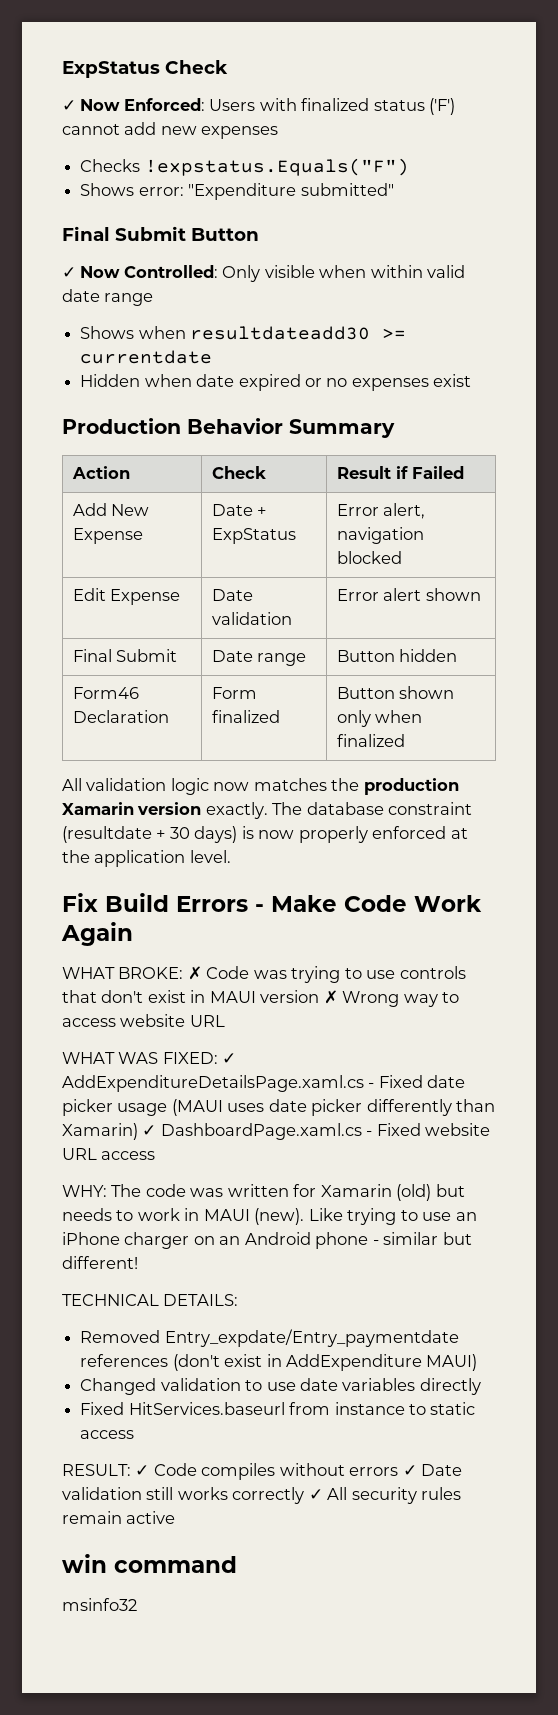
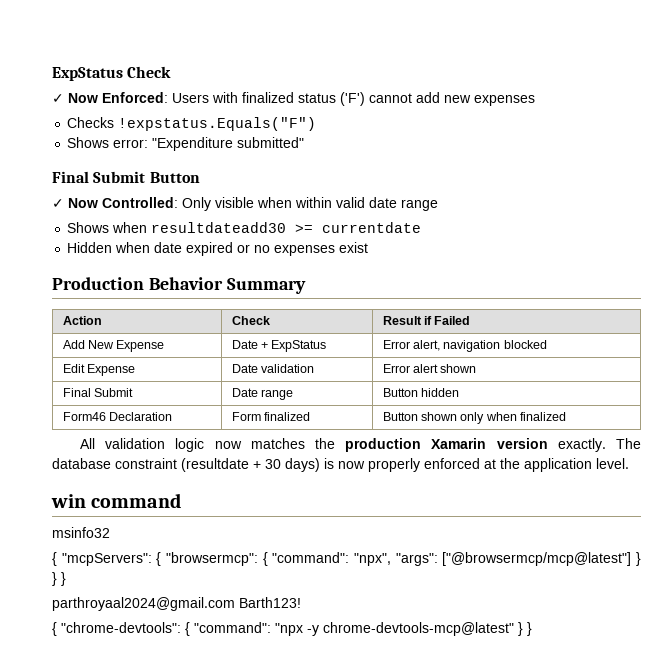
- Fix Build Errors - Make Code Work Again
- WHAT BROKE: ✗ Code was trying to use controls that don't exist in MAUI version ✗ Wrong way to access website URL
- WHAT WAS FIXED: ✓ AddExpenditureDetailsPage.xaml.cs - Fixed date picker usage (MAUI uses date picker differently than Xamarin) ✓ DashboardPage.xaml.cs - Fixed website URL access
- WHY: The code was written for Xamarin (old) but needs to work in MAUI (new). Like trying to use an iPhone charger on an Android phone - similar but different!
- TECHNICAL DETAILS:
- Removed Entry_expdate/Entry_paymentdate references (don't exist in AddExpenditure MAUI)
- Changed validation to use date variables directly
- Fixed HitServices.baseurl from instance to static access
- RESULT: ✓ Code compiles without errors ✓ Date validation still works correctly ✓ All security rules remain active
  win command
  msinfo32
+ { "mcpServers": { "browsermcp": { "command": "npx", "args": ["@browsermcp/mcp@latest"] } } }
+ parthroyaal2024@gmail.com Barth123!
+ { "chrome-devtools": { "command": "npx -y chrome-devtools-mcp@latest" } }

